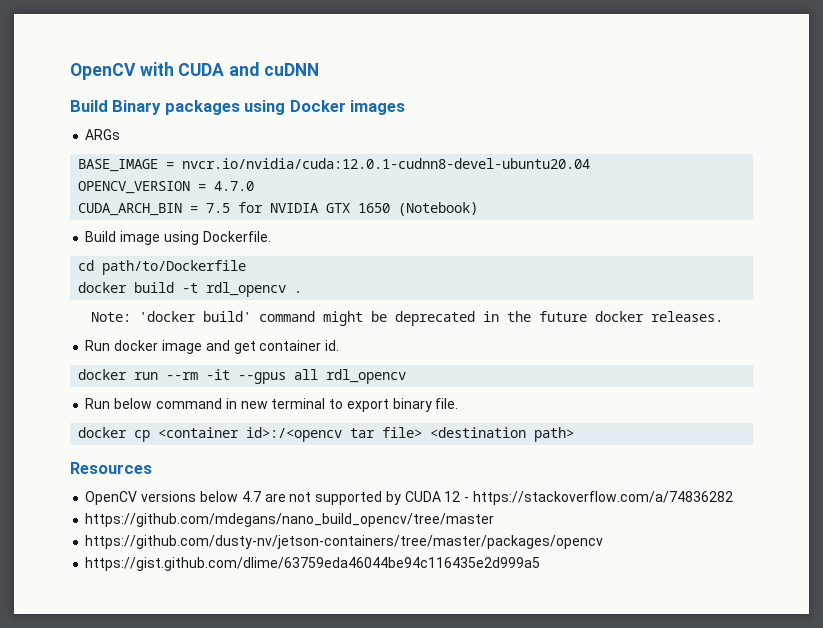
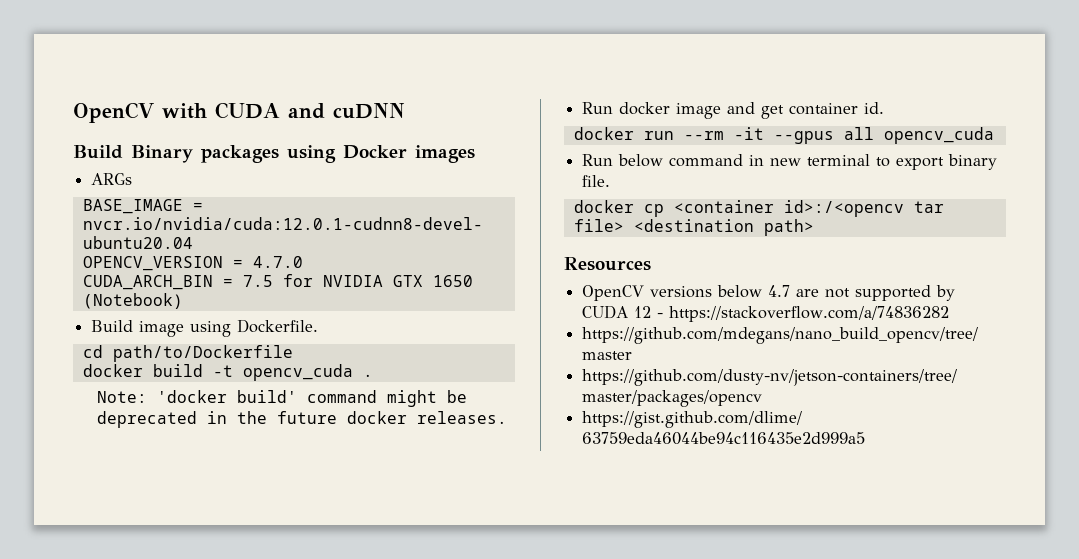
- docker build -t rdl_opencv .
+ docker build -t opencv_cuda .
- docker run --rm -it --gpus all rdl_opencv
+ docker run --rm -it --gpus all opencv_cuda

